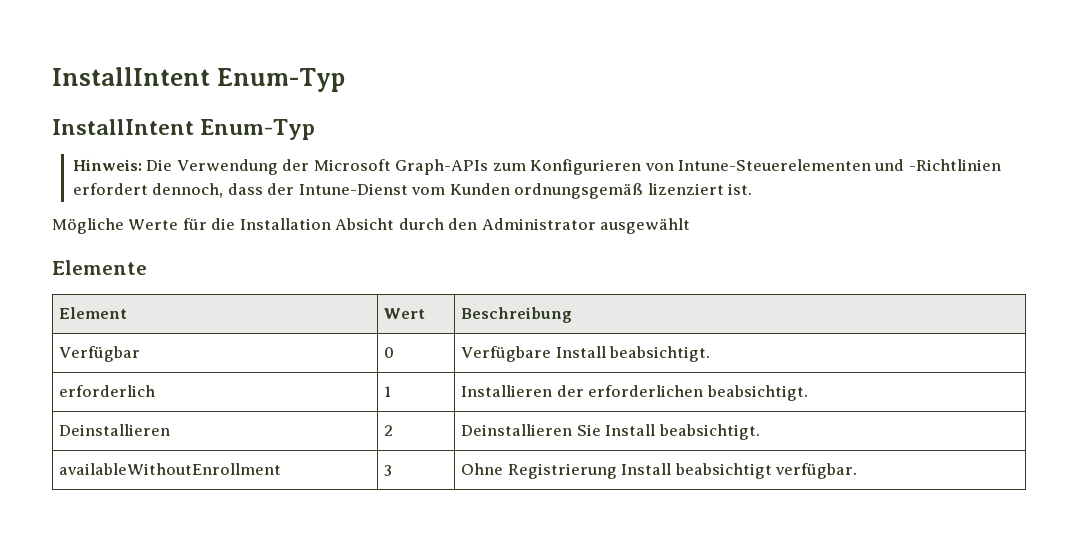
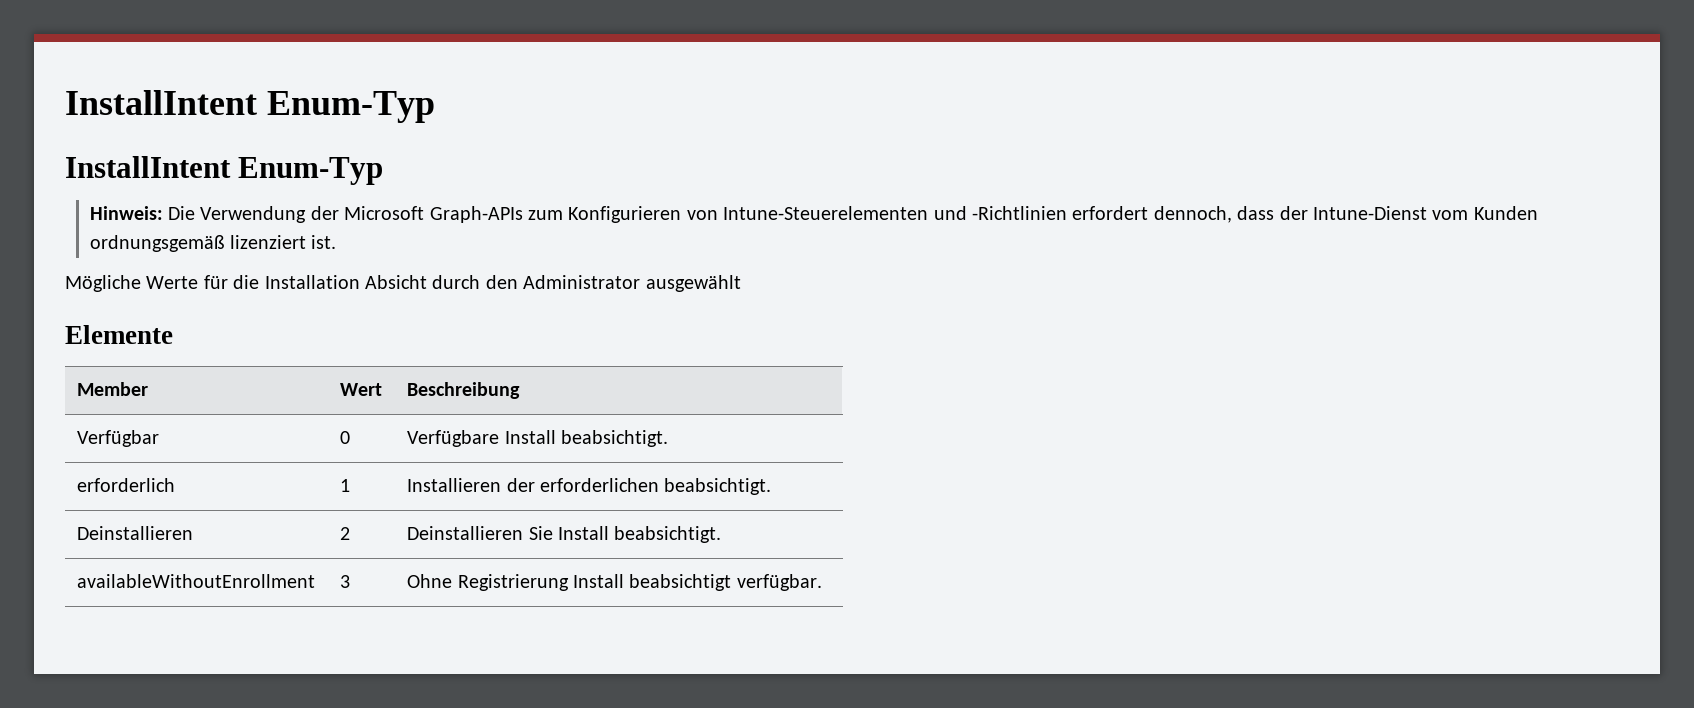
- Element | Wert | Beschreibung
+ Member | Wert | Beschreibung

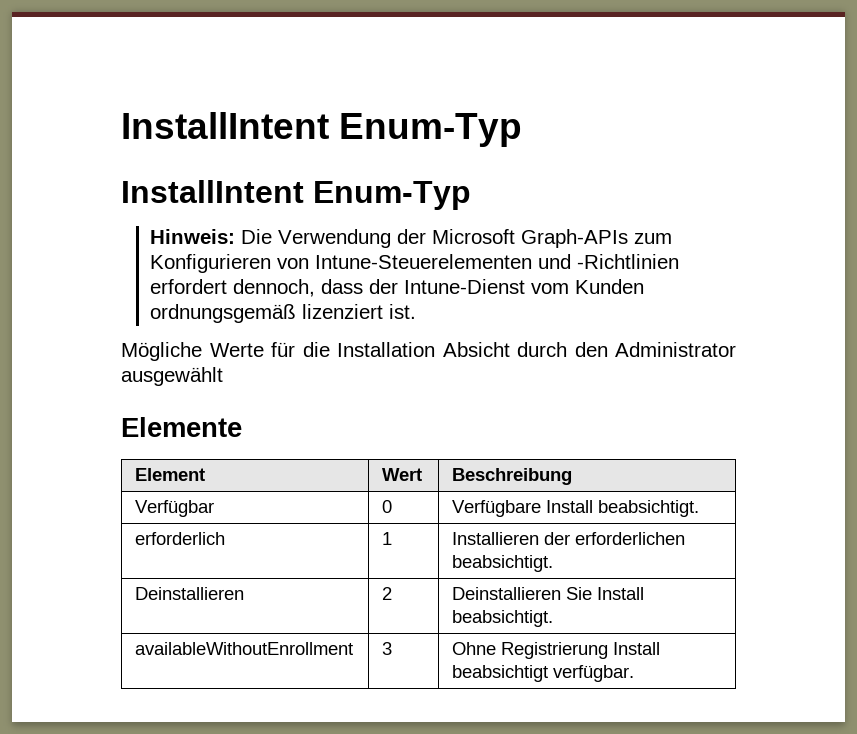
- Member | Wert | Beschreibung
+ Element | Wert | Beschreibung

